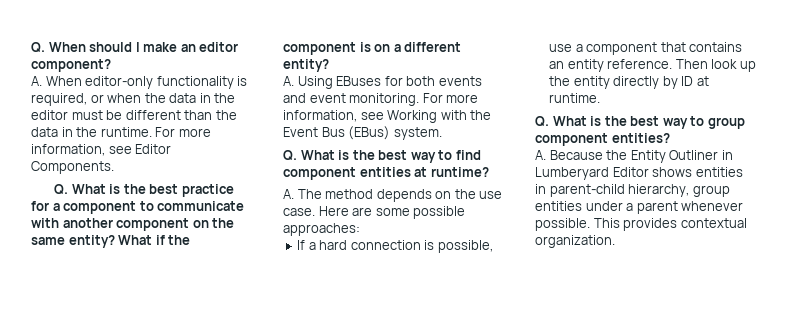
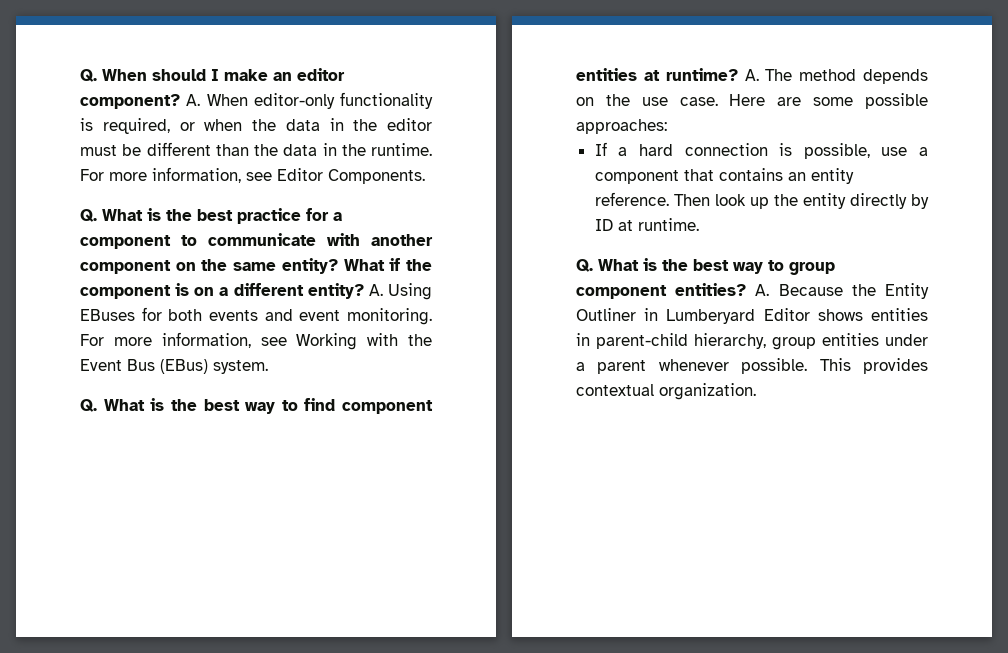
- Q. When should I make an editor component?
- A. When editor-only functionality is required, or when the data in the editor must be different than the data in the runtime.
+ Q. When should I make an editor component? A. When editor-only functionality is required, or when the data in the editor must be different than the data in the runtime.
- What if the component is on a different entity?
- A. Using EBuses for both events and event monitoring.
+ What if the component is on a different entity? A. Using EBuses for both events and event monitoring.
- Q. What is the best way to find component entities at runtime?
- A. The method depends on the use case.
+ Q. What is the best way to find component entities at runtime? A. The method depends on the use case.
- Q. What is the best way to group component entities?
- A. Because the Entity Outliner in Lumberyard Editor shows entities in parent-child hierarchy, group entities under a parent whenever possible.
+ Q. What is the best way to group component entities? A. Because the Entity Outliner in Lumberyard Editor shows entities in parent-child hierarchy, group entities under a parent whenever possible.

